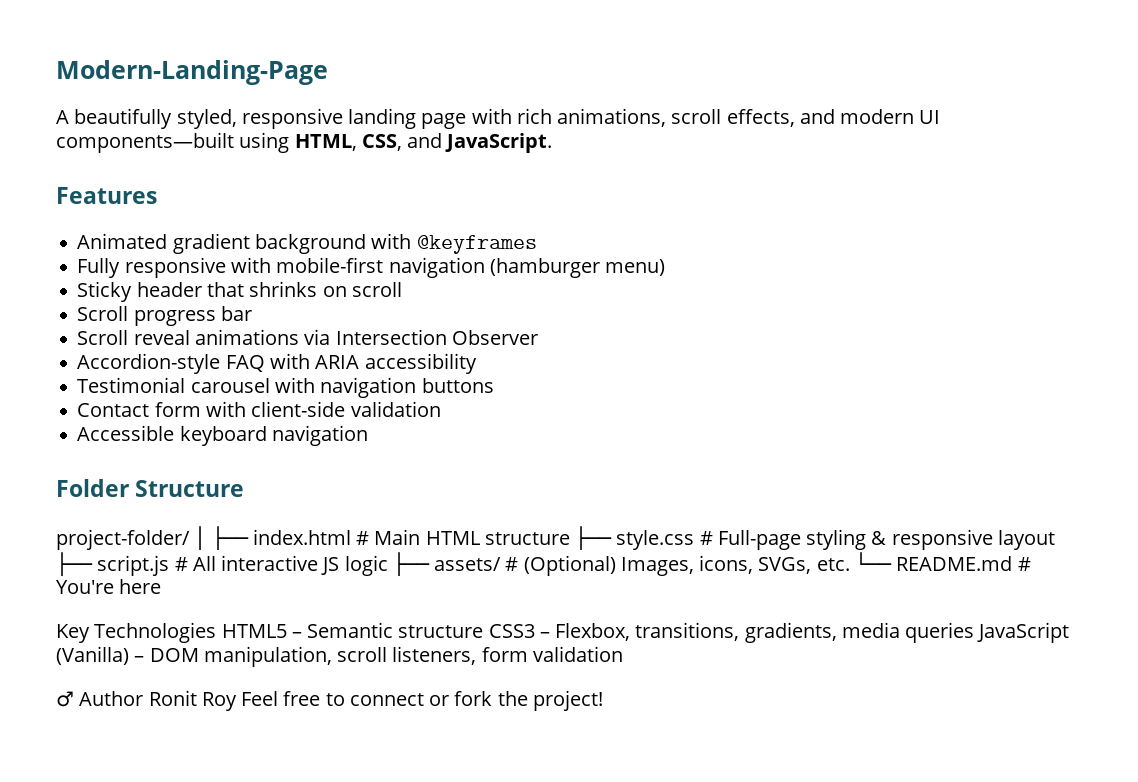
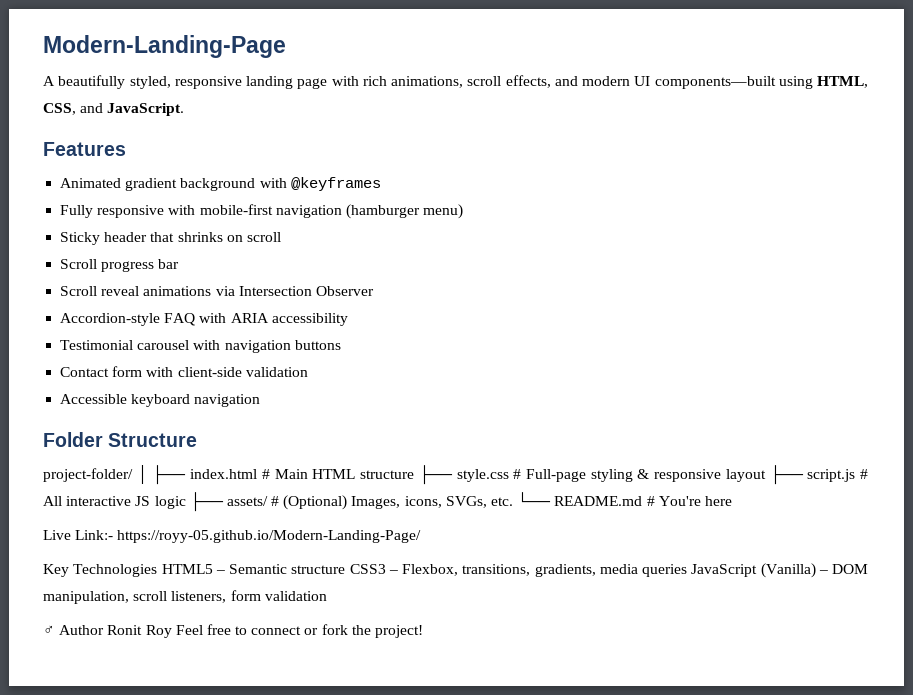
+ Live Link:- https://royy-05.github.io/Modern-Landing-Page/

